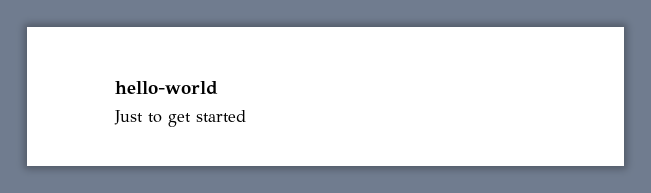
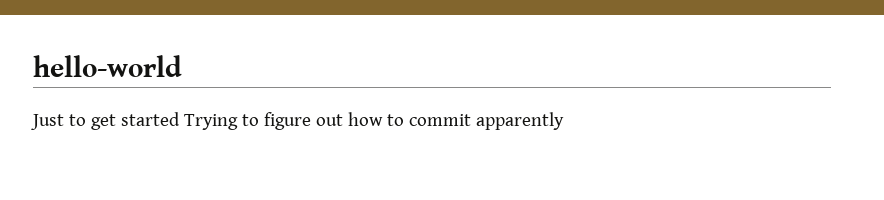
- Just to get started
+ Just to get started Trying to figure out how to commit apparently

